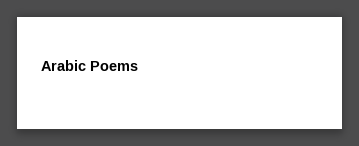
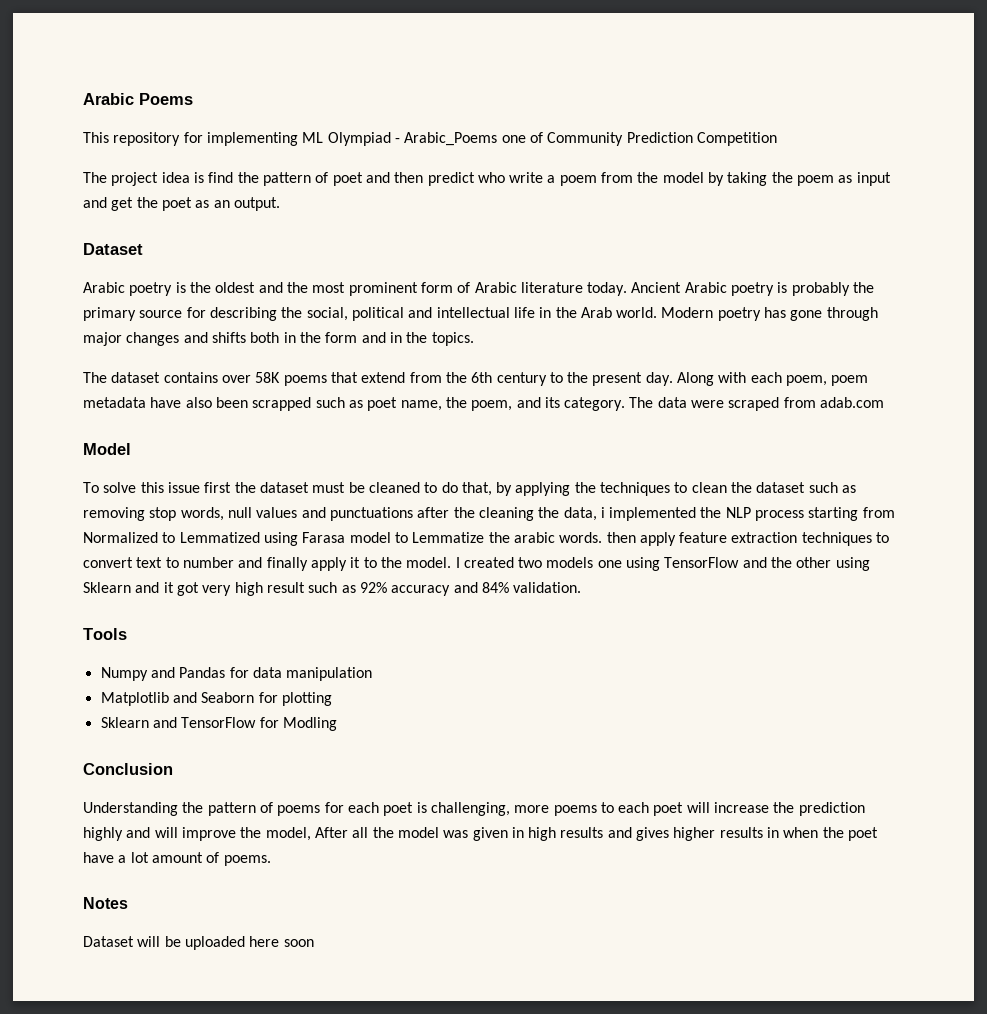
+ This repository for implementing ML Olympiad - Arabic_Poems one of Community Prediction Competition
+ The project idea is find the pattern of poet and then predict who write a poem from the model by taking the poem as input and get the poet as an output.
+ Dataset
+ Arabic poetry is the oldest and the most prominent form of Arabic literature today. Ancient Arabic poetry is probably the primary source for describing the social, political and intellectual life in the Arab world. Modern poetry has gone through major changes and shifts both in the form and in the topics.
+ The dataset contains over 58K poems that extend from the 6th century to the present day. Along with each poem, poem metadata have also been scrapped such as poet name, the poem, and its category. The data were scraped from adab.com
+ Model
+ To solve this issue first the dataset must be cleaned to do that, by applying the techniques to clean the dataset such as removing stop words, null values and punctuations after the cleaning the data, i implemented the NLP process starting from Normalized to Lemmatized using Farasa model to Lemmatize the arabic words. then apply feature extraction techniques to convert text to number and finally apply it to the model. I created two models one using TensorFlow and the other using Sklearn and it got very high result such as 92% accuracy and 84% validation.
+ Tools
+ Numpy and Pandas for data manipulation
+ Matplotlib and Seaborn for plotting
+ Sklearn and TensorFlow for Modling
+ Conclusion
+ Understanding the pattern of poems for each poet is challenging, more poems to each poet will increase the prediction highly and will improve the model, After all the model was given in high results and gives higher results in when the poet have a lot amount of poems.
+ Notes
+ Dataset will be uploaded here soon

